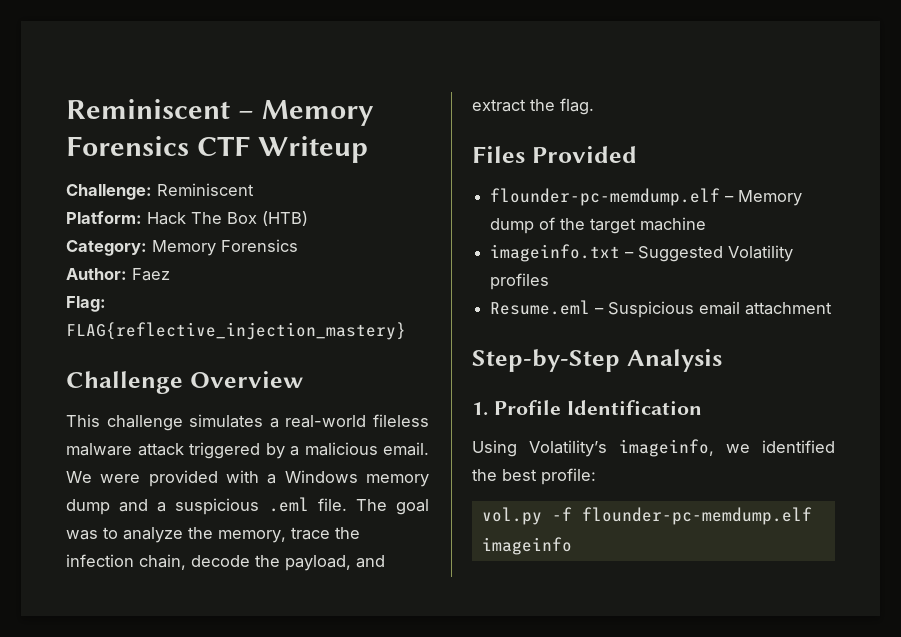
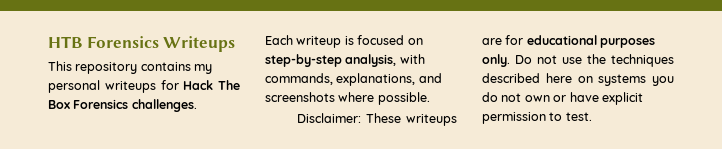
- Reminiscent – Memory Forensics CTF Writeup
- Challenge: Reminiscent
- Platform: Hack The Box (HTB)
- Category: Memory Forensics
- Author: Faez
- Flag: FLAG{reflective_injection_mastery}
- Challenge Overview
- This challenge simulates a real-world fileless malware attack triggered by a malicious email. We were provided with a Windows memory dump and a suspicious .eml file. The goal was to analyze the memory, trace the infection chain, decode the payload, and extract the flag.
- Files Provided
- flounder-pc-memdump.elf – Memory dump of the target machine
- imageinfo.txt – Suggested Volatility profiles
- Resume.eml – Suspicious email attachment
- Step-by-Step Analysis
- 1. Profile Identification
- Using Volatility’s imageinfo, we identified the best profile:
- vol.py -f flounder-pc-memdump.elf imageinfo
+ HTB Forensics Writeups
+ This repository contains my personal writeups for Hack The Box Forensics challenges.
+ Each writeup is focused on step-by-step analysis, with commands, explanations, and screenshots where possible.
+ Disclaimer: These writeups are for educational purposes only. Do not use the techniques described here on systems you do not own or have explicit permission to test.

